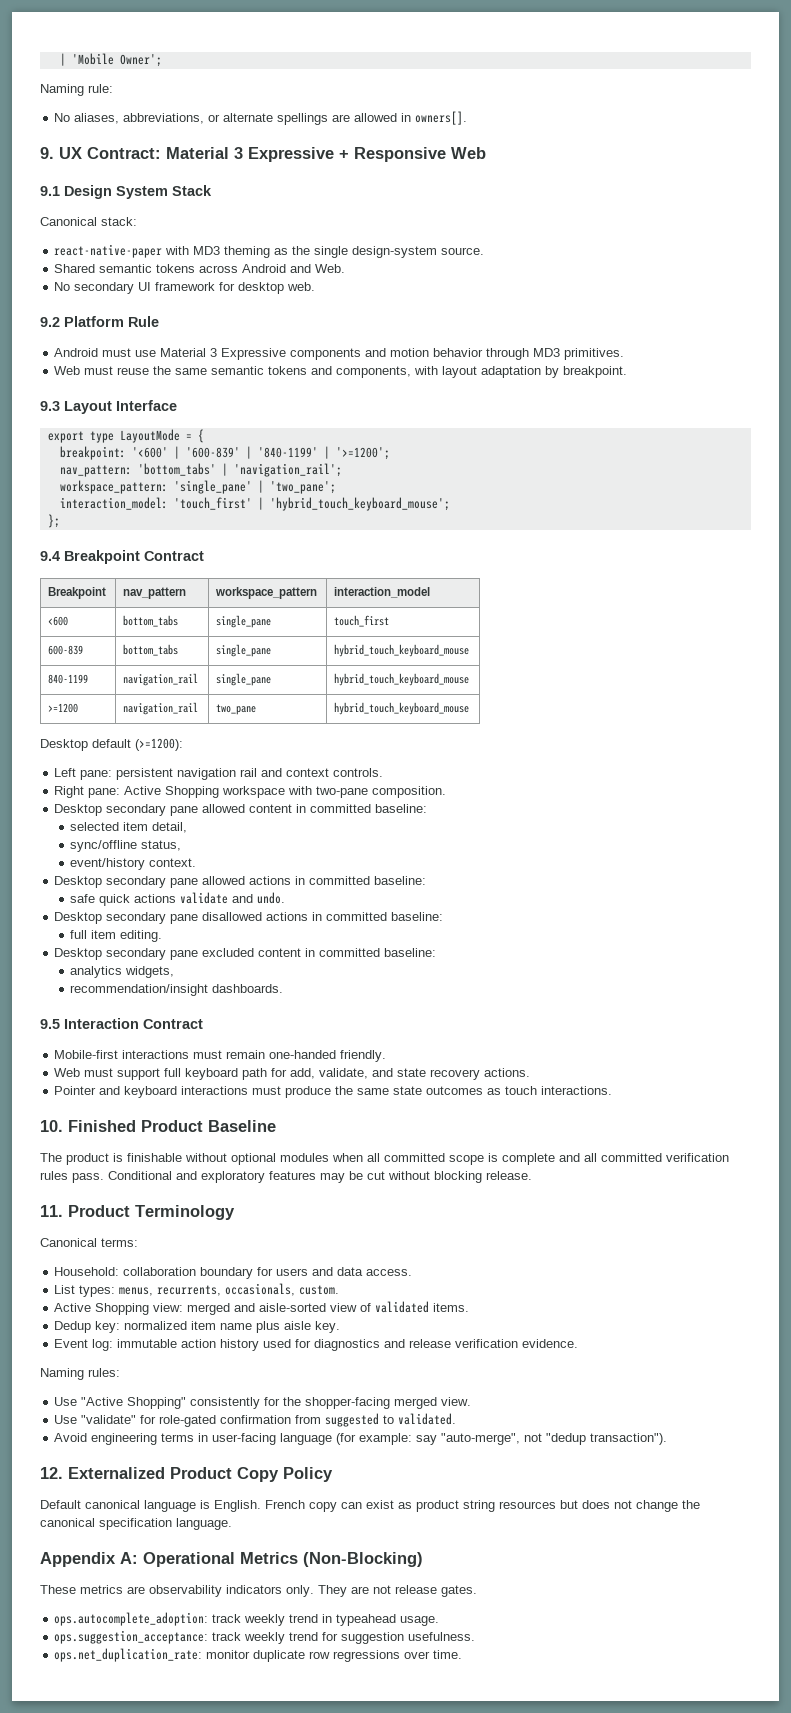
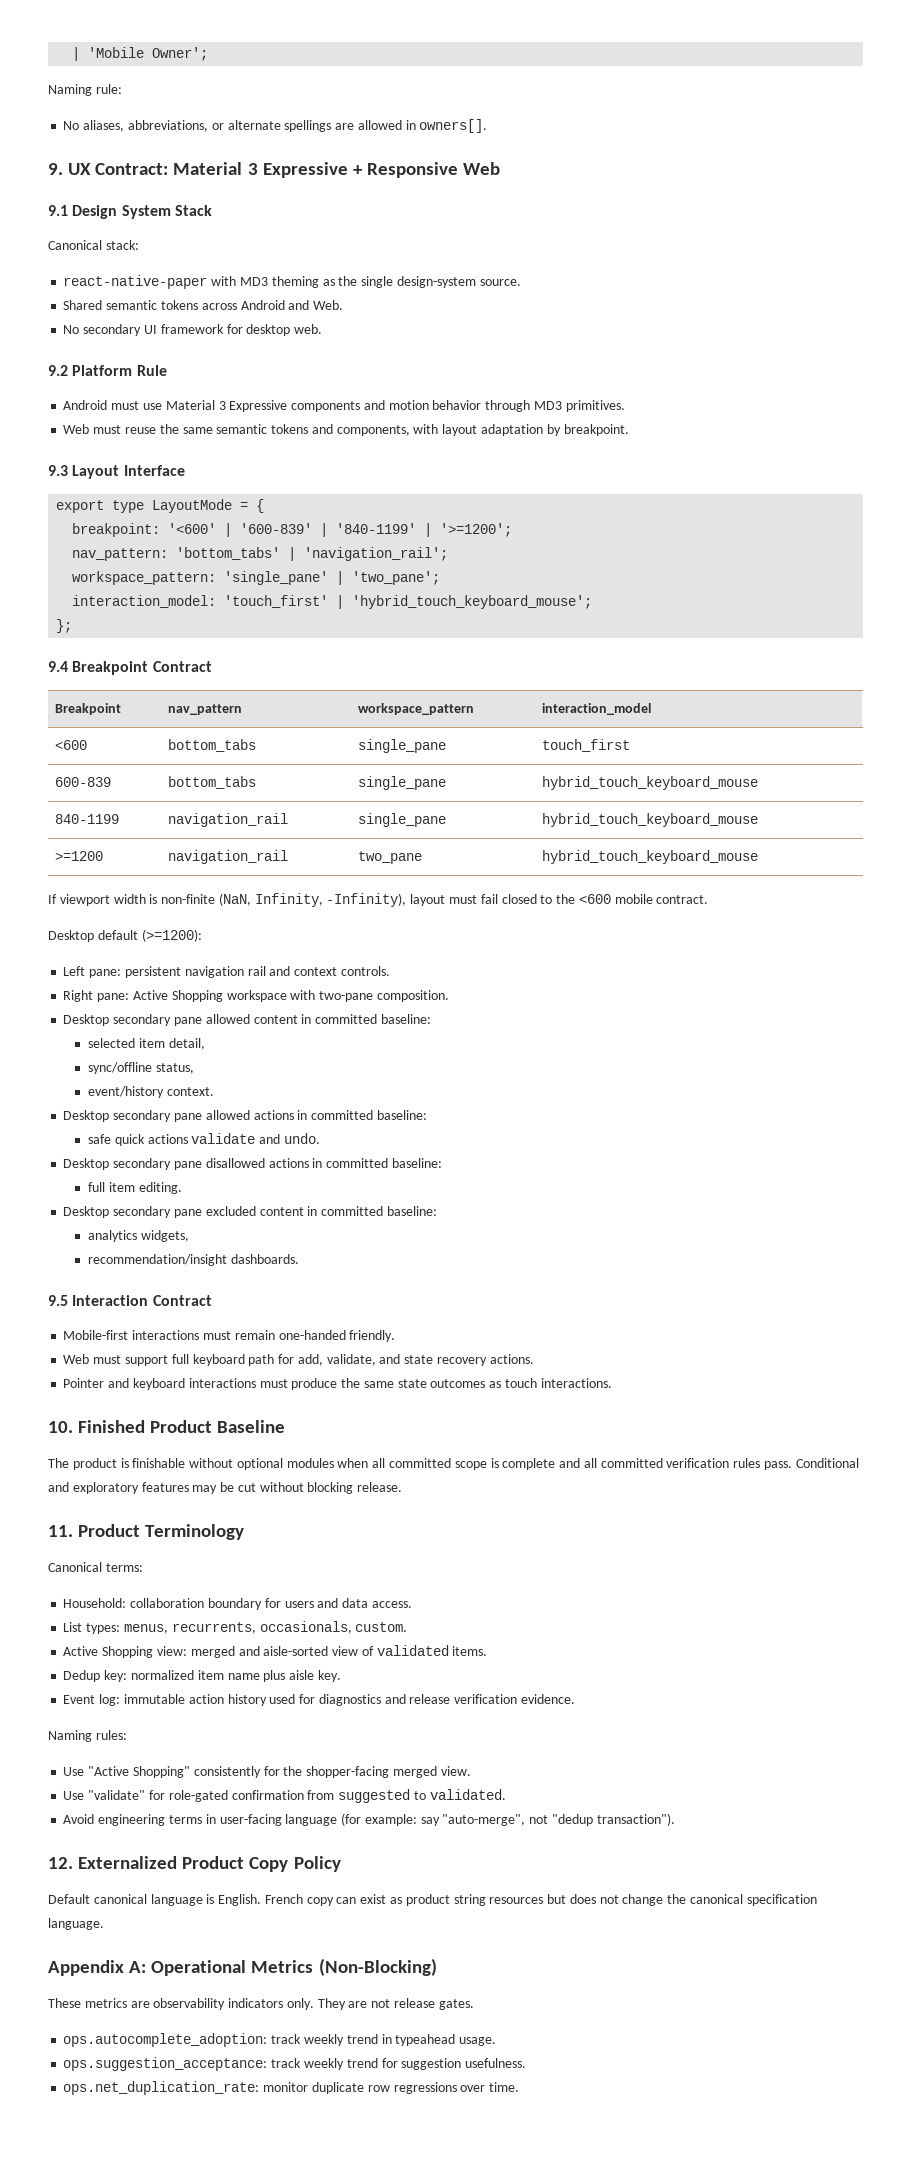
+ If viewport width is non-finite (NaN, Infinity, -Infinity), layout must fail closed to the <600 mobile contract.

